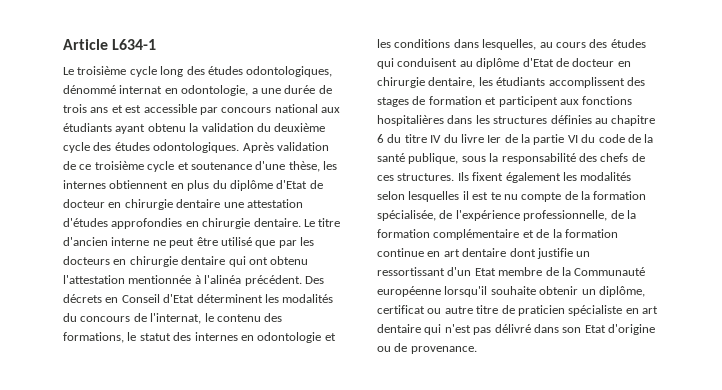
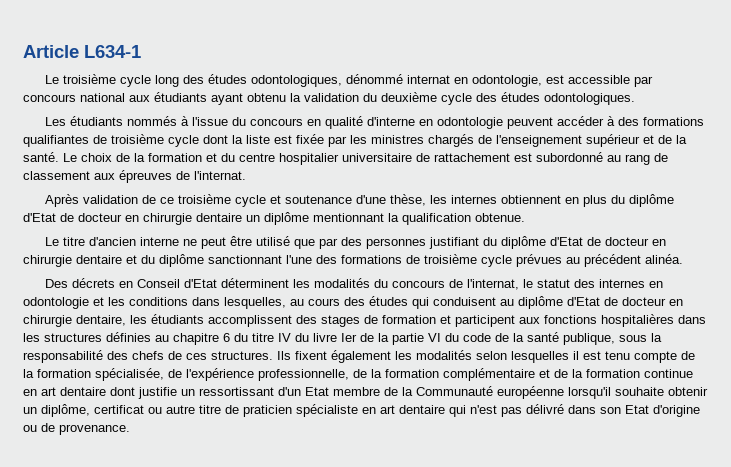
- Le troisième cycle long des études odontologiques, dénommé internat en odontologie, a une durée de trois ans et est accessible par concours national aux étudiants ayant obtenu la validation du deuxième cycle des études odontologiques. Après validation de ce troisième cycle et soutenance d'une thèse, les internes obtiennent en plus du diplôme d'Etat de docteur en chirurgie dentaire une attestation d'études approfondies en chirurgie dentaire. Le titre d'ancien interne ne peut être utilisé que par les docteurs en chirurgie dentaire qui ont obtenu l'attestation mentionnée à l'alinéa précédent. Des décrets en Conseil d'Etat déterminent les modalités du concours de l'internat, le contenu des formations, le statut des internes en odontologie et les conditions dans lesquelles, au cours des études qui conduisent au diplôme d'Etat de docteur en chirurgie dentaire, les étudiants accomplissent des stages de formation et participent aux fonctions hospitalières dans les structures définies au chapitre 6 du titre IV du livre Ier de la partie VI du code de la santé publique, sous la responsabilité des chefs de ces structures.
+ Le troisième cycle long des études odontologiques, dénommé internat en odontologie, est accessible par concours national aux étudiants ayant obtenu la validation du deuxième cycle des études odontologiques.
+ Les étudiants nommés à l'issue du concours en qualité d'interne en odontologie peuvent accéder à des formations qualifiantes de troisième cycle dont la liste est fixée par les ministres chargés de l'enseignement supérieur et de la santé. Le choix de la formation et du centre hospitalier universitaire de rattachement est subordonné au rang de classement aux épreuves de l'internat.
+ Après validation de ce troisième cycle et soutenance d'une thèse, les internes obtiennent en plus du diplôme d'Etat de docteur en chirurgie dentaire un diplôme mentionnant la qualification obtenue.
+ Le titre d'ancien interne ne peut être utilisé que par des personnes justifiant du diplôme d'Etat de docteur en chirurgie dentaire et du diplôme sanctionnant l'une des formations de troisième cycle prévues au précédent alinéa.
+ Des décrets en Conseil d'Etat déterminent les modalités du concours de l'internat, le statut des internes en odontologie et les conditions dans lesquelles, au cours des études qui conduisent au diplôme d'Etat de docteur en chirurgie dentaire, les étudiants accomplissent des stages de formation et participent aux fonctions hospitalières dans les structures définies au chapitre 6 du titre IV du livre Ier de la partie VI du code de la santé publique, sous la responsabilité des chefs de ces structures.
- Ils fixent également les modalités selon lesquelles il est te nu compte de la formation spécialisée, de l'expérience professionnelle, de la formation complémentaire et de la formation continue en art dentaire dont justifie un ressortissant d'un Etat membre de la Communauté européenne lorsqu'il souhaite obtenir un diplôme, certificat ou autre titre de praticien spécialiste en art dentaire qui n'est pas délivré dans son Etat d'origine ou de provenance.
+ Ils fixent également les modalités selon lesquelles il est tenu compte de la formation spécialisée, de l'expérience professionnelle, de la formation complémentaire et de la formation continue en art dentaire dont justifie un ressortissant d'un Etat membre de la Communauté européenne lorsqu'il souhaite obtenir un diplôme, certificat ou autre titre de praticien spécialiste en art dentaire qui n'est pas délivré dans son Etat d'origine ou de provenance.

